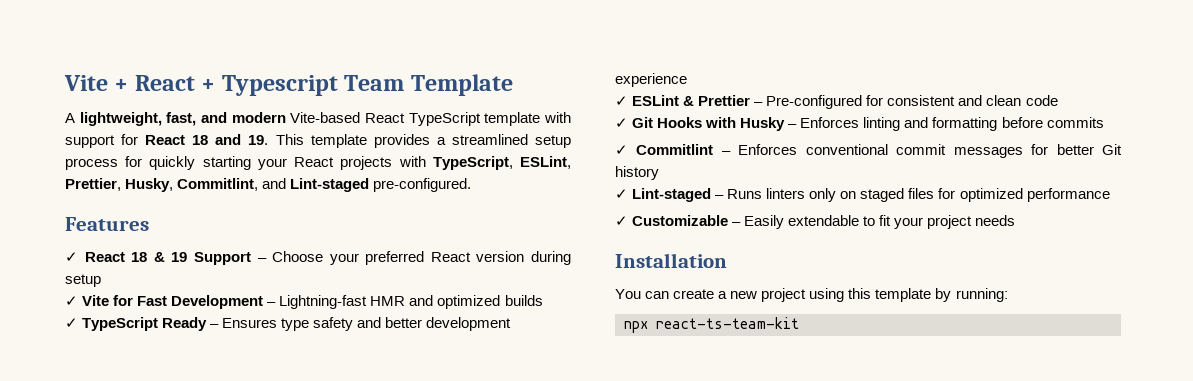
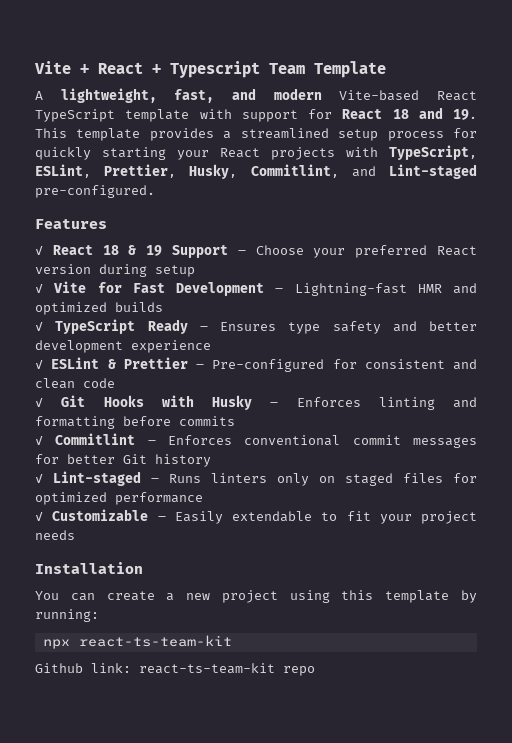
+ Github link: react-ts-team-kit repo

